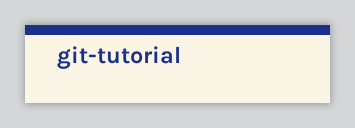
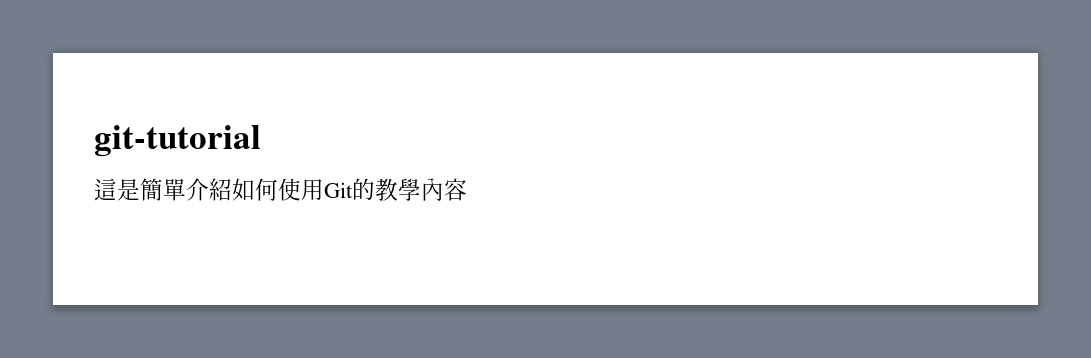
+ 這是簡單介紹如何使用Git的教學內容

